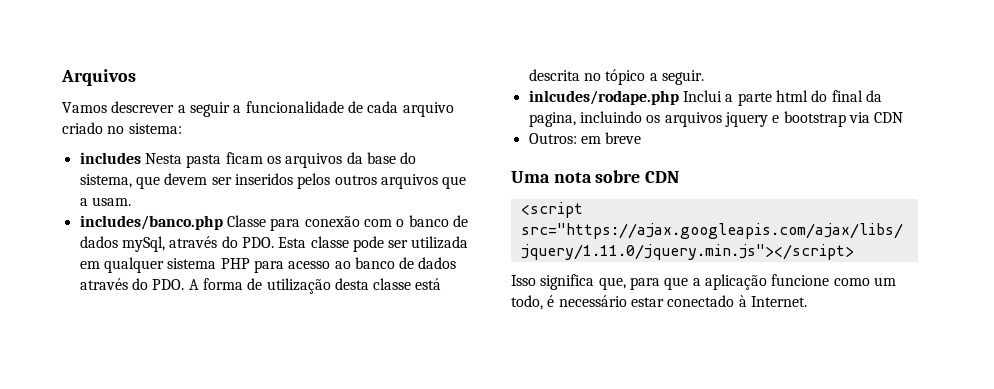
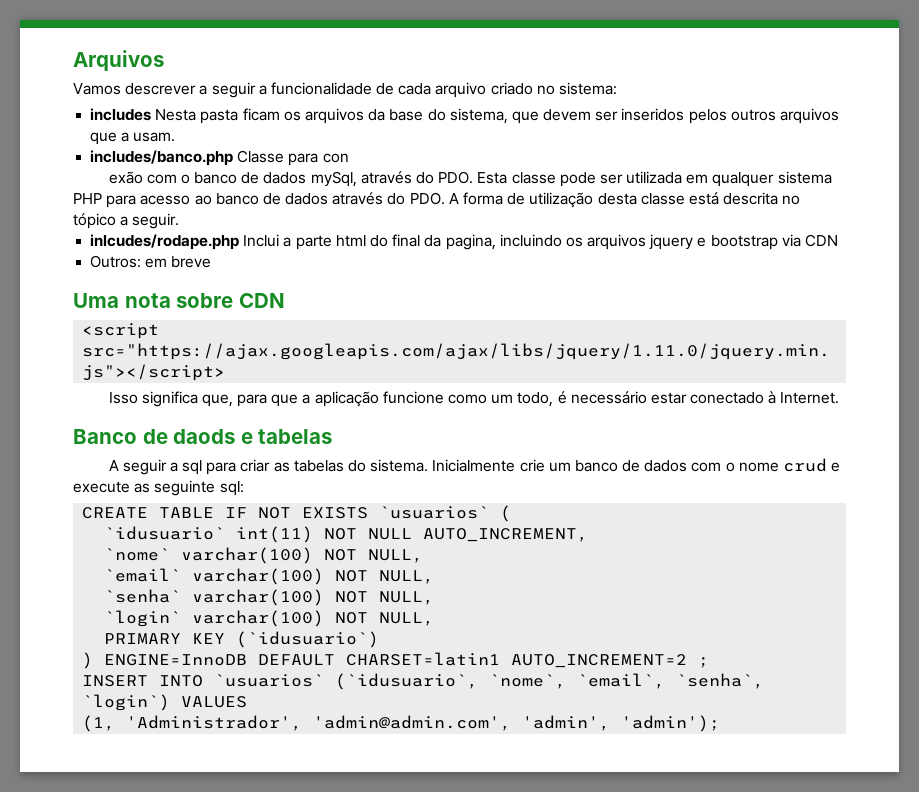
- includes/banco.php Classe para conexão com o banco de dados mySql, através do PDO. Esta classe pode ser utilizada em qualquer sistema PHP para acesso ao banco de dados através do PDO. A forma de utilização desta classe está descrita no tópico a seguir.
+ includes/banco.php Classe para con
+ exão com o banco de dados mySql, através do PDO. Esta classe pode ser utilizada em qualquer sistema PHP para acesso ao banco de dados através do PDO. A forma de utilização desta classe está descrita no tópico a seguir.
+ Banco de daods e tabelas
+ A seguir a sql para criar as tabelas do sistema. Inicialmente crie um banco de dados com o nome crud e execute as seguinte sql:
+ CREATE TABLE IF NOT EXISTS `usuarios` (
+ `idusuario` int(11) NOT NULL AUTO_INCREMENT,
+ `nome` varchar(100) NOT NULL,
+ `email` varchar(100) NOT NULL,
+ `senha` varchar(100) NOT NULL,
+ `login` varchar(100) NOT NULL,
+ PRIMARY KEY (`idusuario`)
+ ) ENGINE=InnoDB DEFAULT CHARSET=latin1 AUTO_INCREMENT=2 ;
+ INSERT INTO `usuarios` (`idusuario`, `nome`, `email`, `senha`, `login`) VALUES
+ (1, 'Administrador', 'admin@admin.com', 'admin', 'admin');

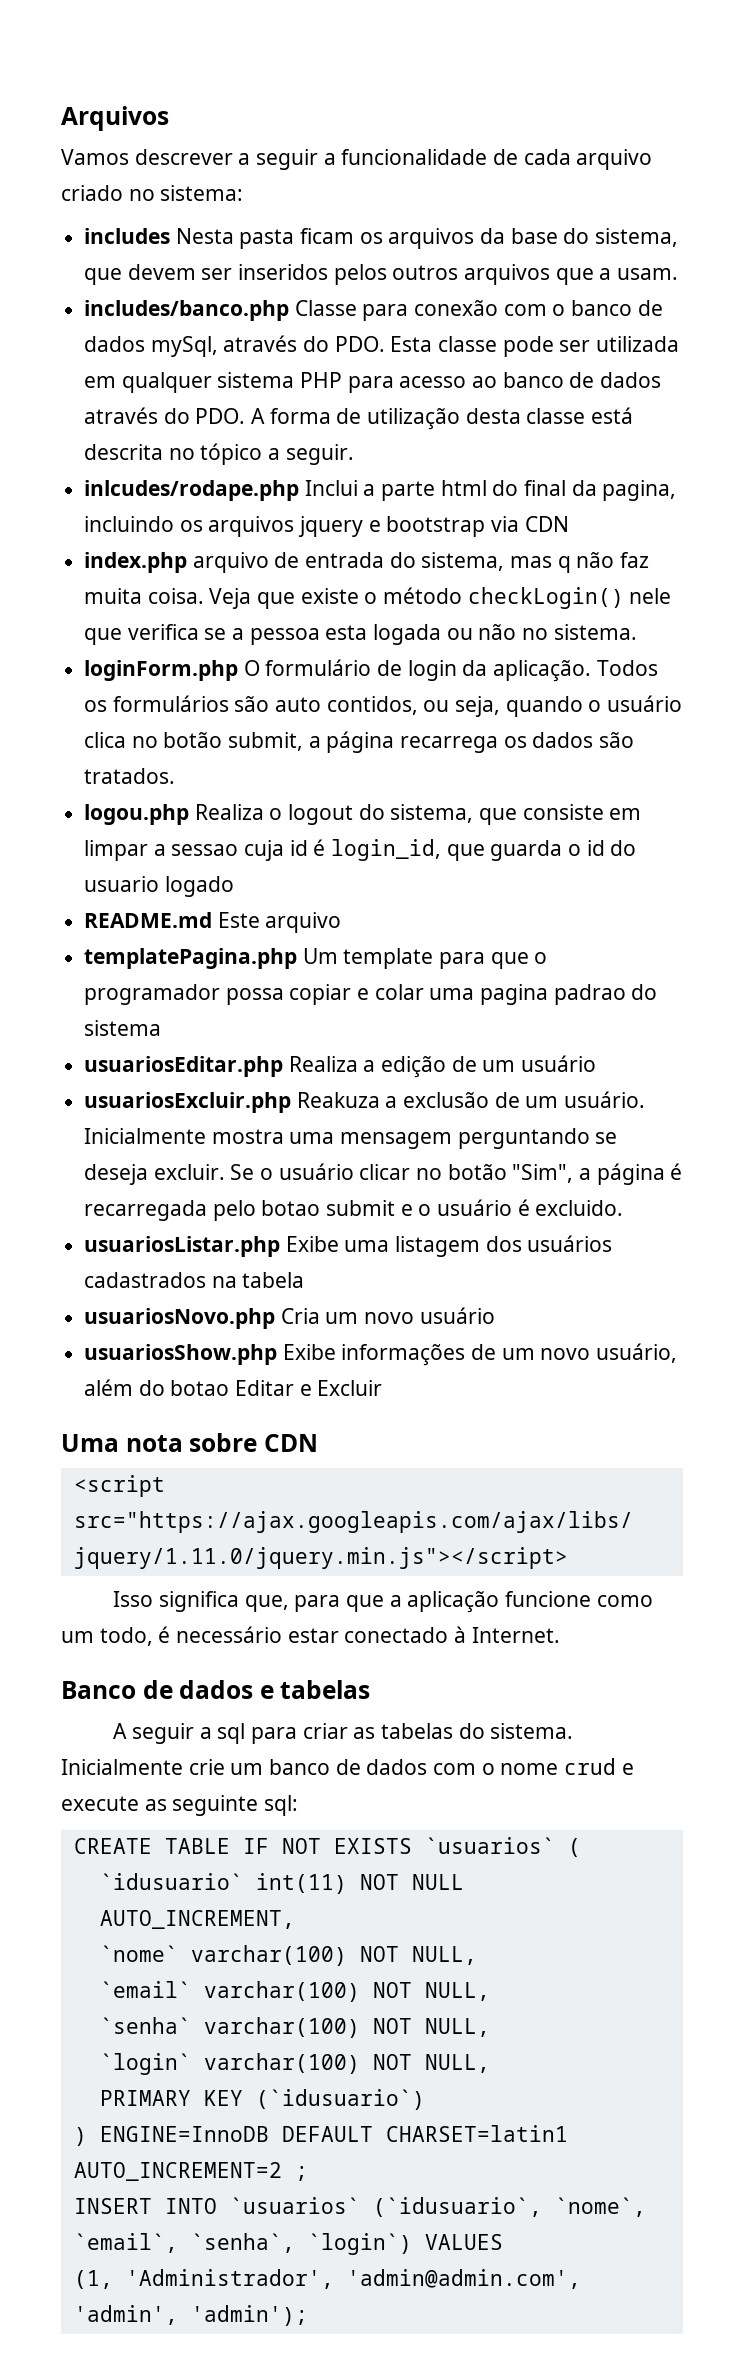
- includes/banco.php Classe para con
- exão com o banco de dados mySql, através do PDO. Esta classe pode ser utilizada em qualquer sistema PHP para acesso ao banco de dados através do PDO. A forma de utilização desta classe está descrita no tópico a seguir.
+ includes/banco.php Classe para conexão com o banco de dados mySql, através do PDO. Esta classe pode ser utilizada em qualquer sistema PHP para acesso ao banco de dados através do PDO. A forma de utilização desta classe está descrita no tópico a seguir.
- Outros: em breve
+ index.php arquivo de entrada do sistema, mas q não faz muita coisa. Veja que existe o método checkLogin() nele que verifica se a pessoa esta logada ou não no sistema.
+ loginForm.php O formulário de login da aplicação. Todos os formulários são auto contidos, ou seja, quando o usuário clica no botão submit, a página recarrega os dados são tratados.
+ logou.php Realiza o logout do sistema, que consiste em limpar a sessao cuja id é login_id, que guarda o id do usuario logado
+ README.md Este arquivo
+ templatePagina.php Um template para que o programador possa copiar e colar uma pagina padrao do sistema
+ usuariosEditar.php Realiza a edição de um usuário
+ usuariosExcluir.php Reakuza a exclusão de um usuário. Inicialmente mostra uma mensagem perguntando se deseja excluir. Se o usuário clicar no botão "Sim", a página é recarregada pelo botao submit e o usuário é excluido.
+ usuariosListar.php Exibe uma listagem dos usuários cadastrados na tabela
+ usuariosNovo.php Cria um novo usuário
+ usuariosShow.php Exibe informações de um novo usuário, além do botao Editar e Excluir
- Banco de daods e tabelas
+ Banco de dados e tabelas

